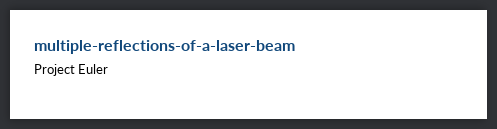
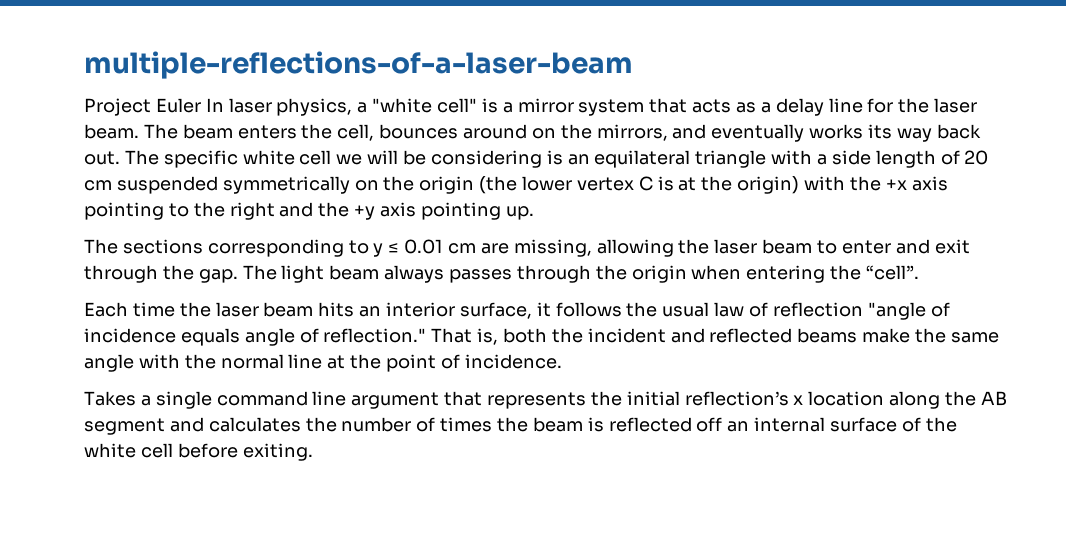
- Project Euler
+ Project Euler In laser physics, a "white cell" is a mirror system that acts as a delay line for the laser beam. The beam enters the cell, bounces around on the mirrors, and eventually works its way back out. The specific white cell we will be considering is an equilateral triangle with a side length of 20 cm suspended symmetrically on the origin (the lower vertex C is at the origin) with the +x axis pointing to the right and the +y axis pointing up.
+ The sections corresponding to y ≤ 0.01 cm are missing, allowing the laser beam to enter and exit through the gap. The light beam always passes through the origin when entering the “cell”.
+ Each time the laser beam hits an interior surface, it follows the usual law of reflection "angle of incidence equals angle of reflection." That is, both the incident and reflected beams make the same angle with the normal line at the point of incidence.
+ Takes a single command line argument that represents the initial reflection’s x location along the AB segment and calculates the number of times the beam is reflected off an internal surface of the white cell before exiting.

